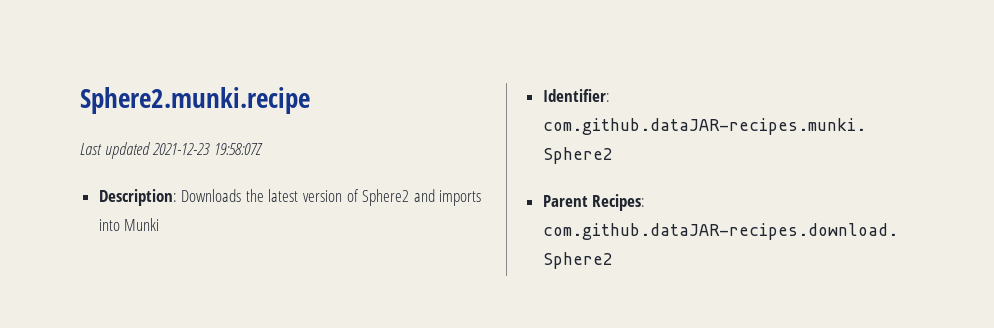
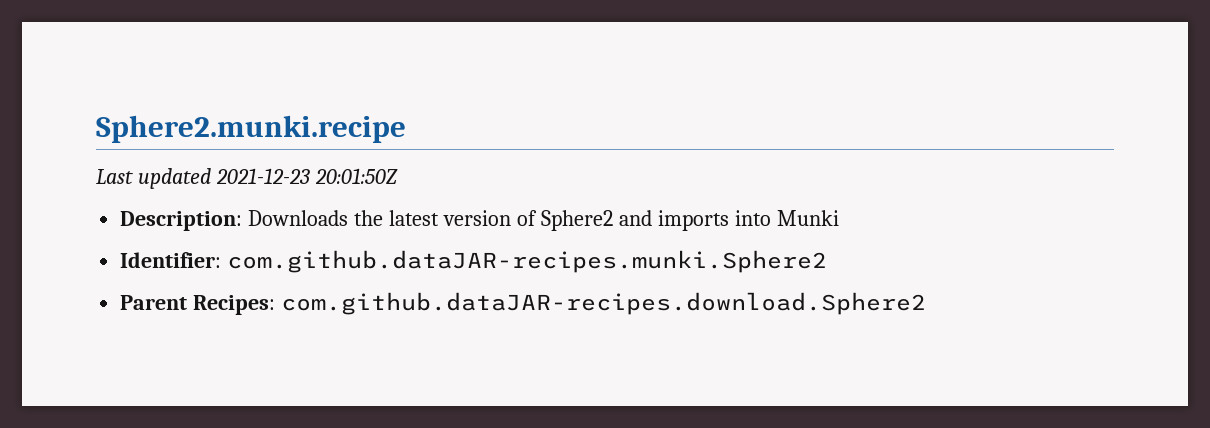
- Last updated 2021-12-23 19:58:07Z
+ Last updated 2021-12-23 20:01:50Z

